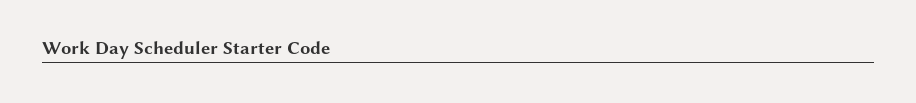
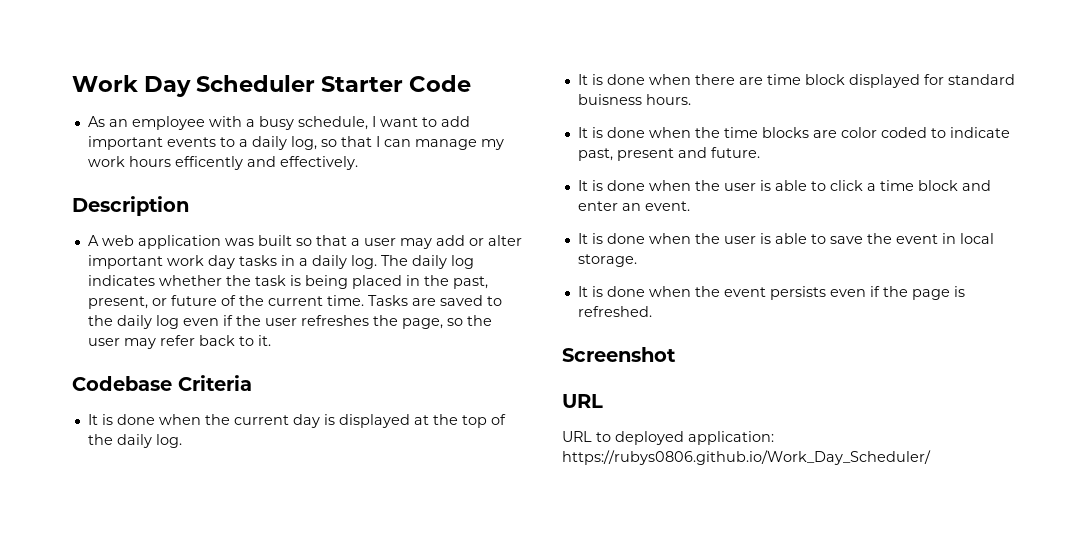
+ As an employee with a busy schedule, I want to add important events to a daily log, so that I can manage my work hours efficently and effectively.
+ Description
+ A web application was built so that a user may add or alter important work day tasks in a daily log. The daily log indicates whether the task is being placed in the past, present, or future of the current time. Tasks are saved to the daily log even if the user refreshes the page, so the user may refer back to it.
+ Codebase Criteria
+ It is done when the current day is displayed at the top of the daily log.
+ It is done when there are time block displayed for standard buisness hours.
+ It is done when the time blocks are color coded to indicate past, present and future.
+ It is done when the user is able to click a time block and enter an event.
+ It is done when the user is able to save the event in local storage.
+ It is done when the event persists even if the page is refreshed.
+ Screenshot
+ URL
+ URL to deployed application: https://rubys0806.github.io/Work_Day_Scheduler/

